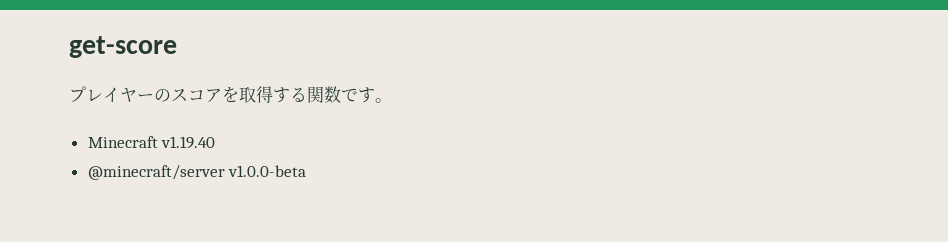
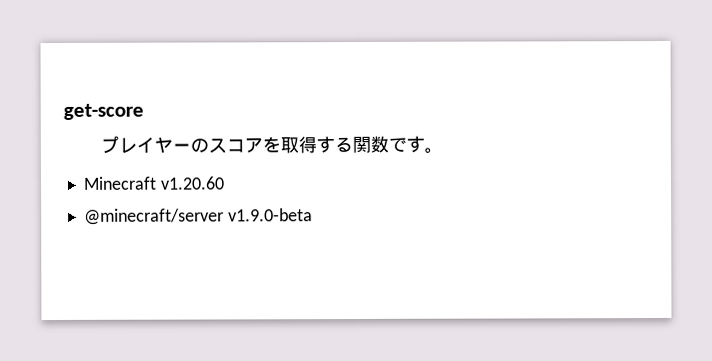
- Minecraft v1.19.40
+ Minecraft v1.20.60
- @minecraft/server v1.0.0-beta
+ @minecraft/server v1.9.0-beta

